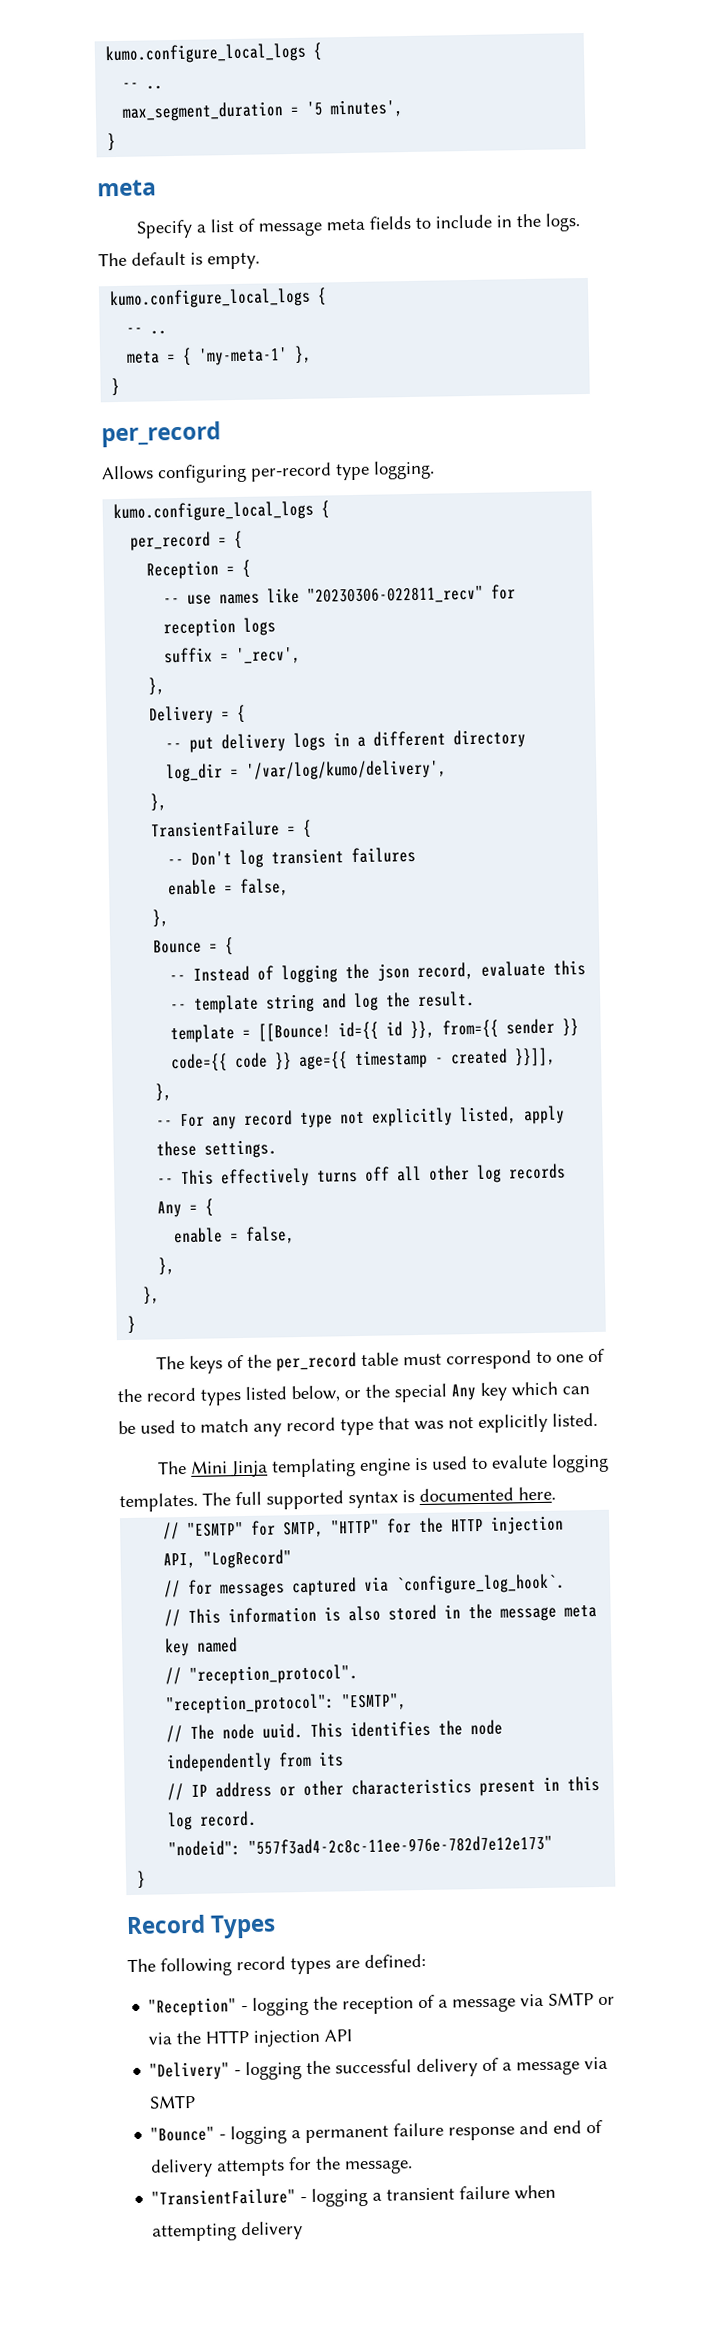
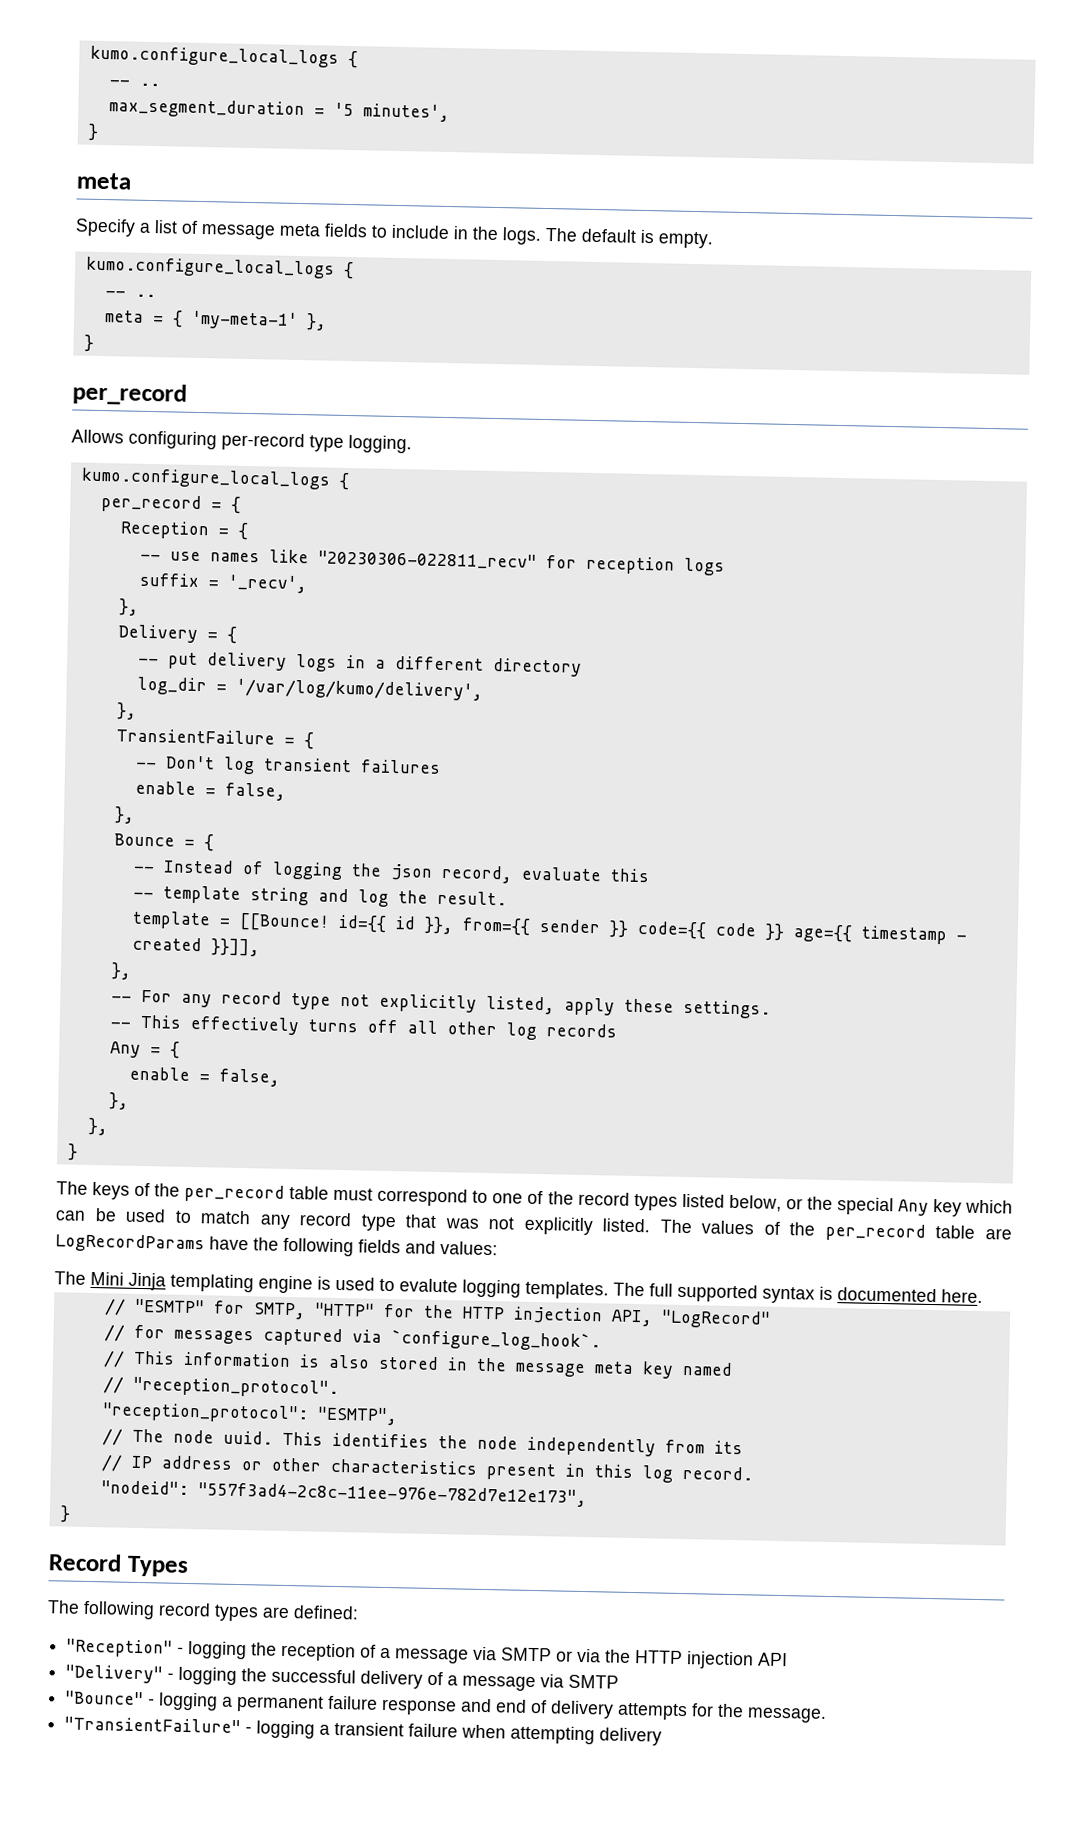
+ The values of the per_record table are LogRecordParams have the following fields and values:
- "nodeid": "557f3ad4-2c8c-11ee-976e-782d7e12e173"
+ "nodeid": "557f3ad4-2c8c-11ee-976e-782d7e12e173",

